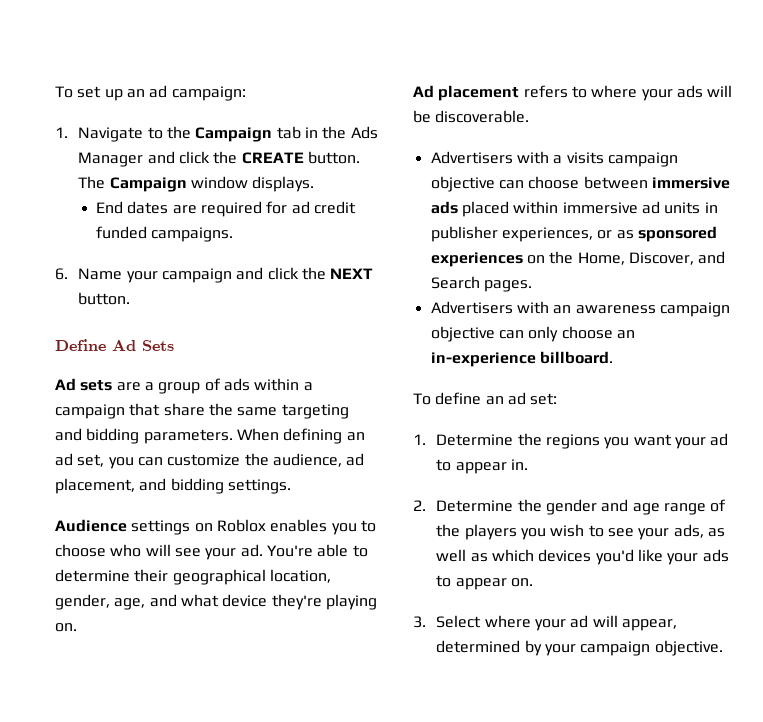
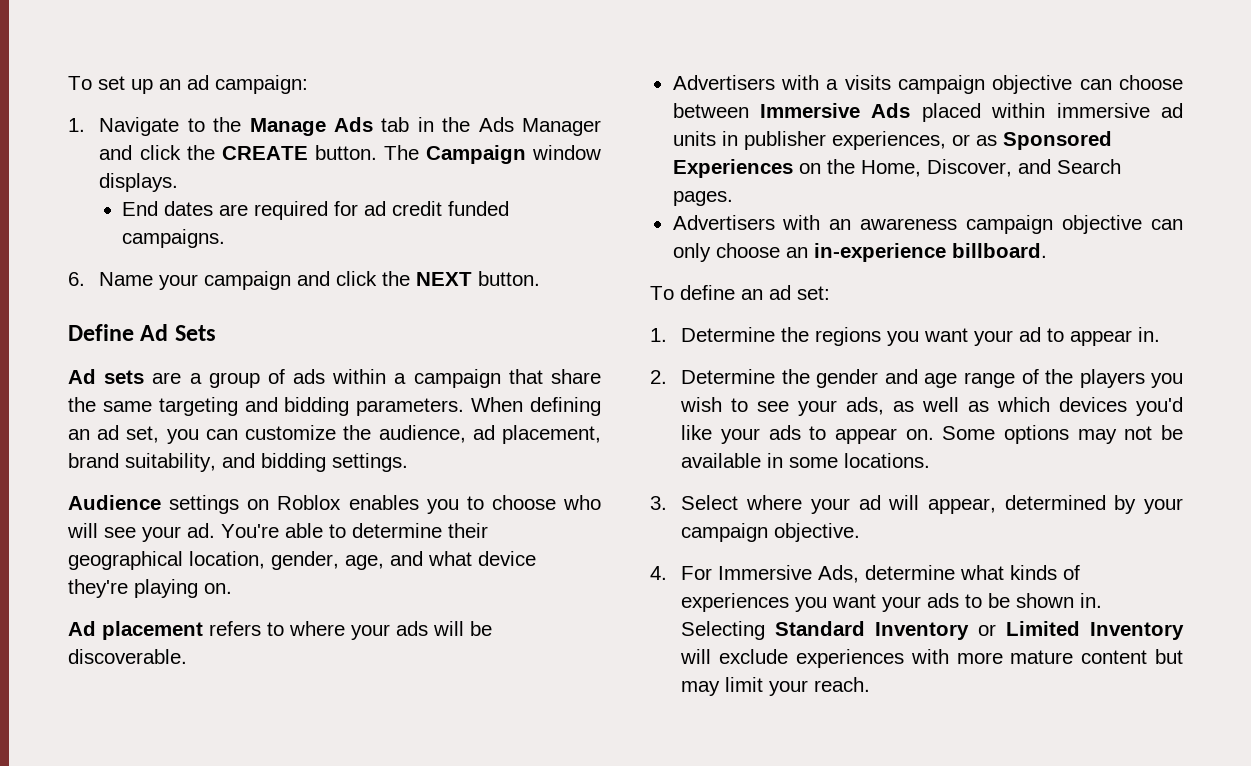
- 1. Navigate to the Campaign tab in the Ads Manager and click the CREATE button.
+ 1. Navigate to the Manage Ads tab in the Ads Manager and click the CREATE button.
- When defining an ad set, you can customize the audience, ad placement, and bidding settings.
+ When defining an ad set, you can customize the audience, ad placement, brand suitability, and bidding settings.
- Advertisers with a visits campaign objective can choose between immersive ads placed within immersive ad units in publisher experiences, or as sponsored experiences on the Home, Discover, and Search pages.
+ Advertisers with a visits campaign objective can choose between Immersive Ads placed within immersive ad units in publisher experiences, or as Sponsored Experiences on the Home, Discover, and Search pages.
+ Some options may not be available in some locations.
+ 4. For Immersive Ads, determine what kinds of experiences you want your ads to be shown in. Selecting Standard Inventory or Limited Inventory will exclude experiences with more mature content but may limit your reach.

